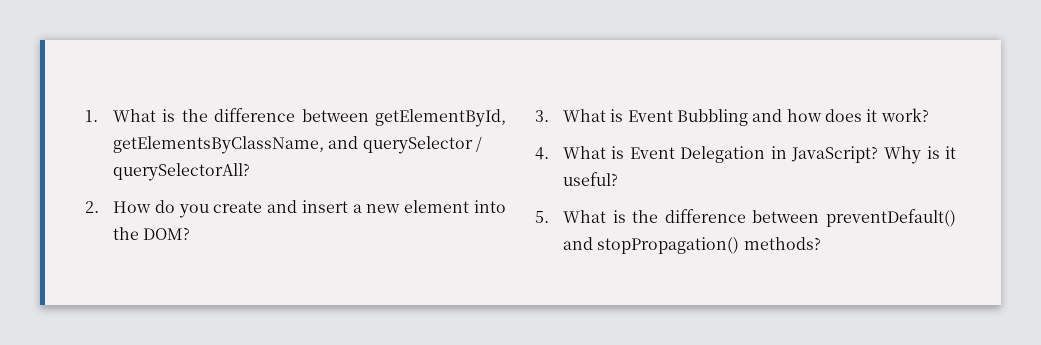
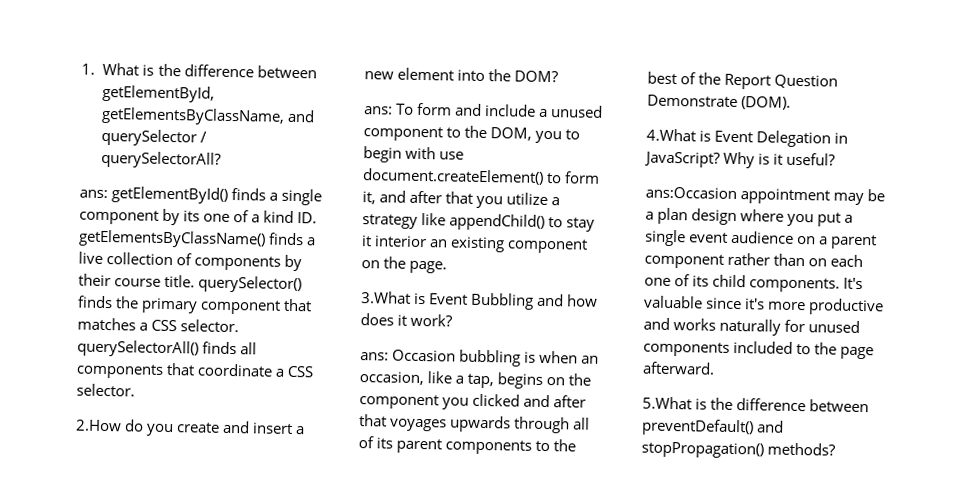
- 2. How do you create and insert a new element into the DOM?
+ ans: getElementById() finds a single component by its one of a kind ID. getElementsByClassName() finds a live collection of components by their course title. querySelector() finds the primary component that matches a CSS selector. querySelectorAll() finds all components that coordinate a CSS selector.
+ 2.How do you create and insert a new element into the DOM?
- 3. What is Event Bubbling and how does it work?
+ ans: To form and include a unused component to the DOM, you to begin with use document.createElement() to form it, and after that you utilize a strategy like appendChild() to stay it interior an existing component on the page.
+ 3.What is Event Bubbling and how does it work?
- 4. What is Event Delegation in JavaScript?
+ ans: Occasion bubbling is when an occasion, like a tap, begins on the component you clicked and after that voyages upwards through all of its parent components to the best of the Report Question Demonstrate (DOM).
+ 4.What is Event Delegation in JavaScript?
- 5. What is the difference between preventDefault() and stopPropagation() methods?
+ ans:Occasion appointment may be a plan design where you put a single event audience on a parent component rather than on each one of its child components. It's valuable since it's more productive and works naturally for unused components included to the page afterward.
+ 5.What is the difference between preventDefault() and stopPropagation() methods?

